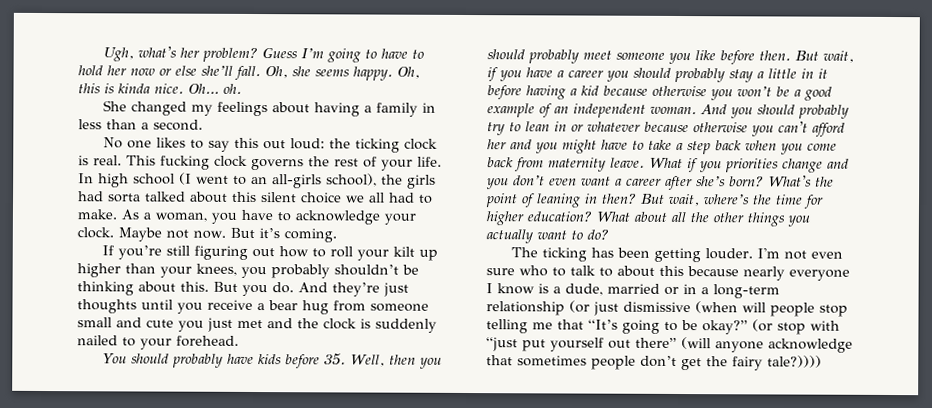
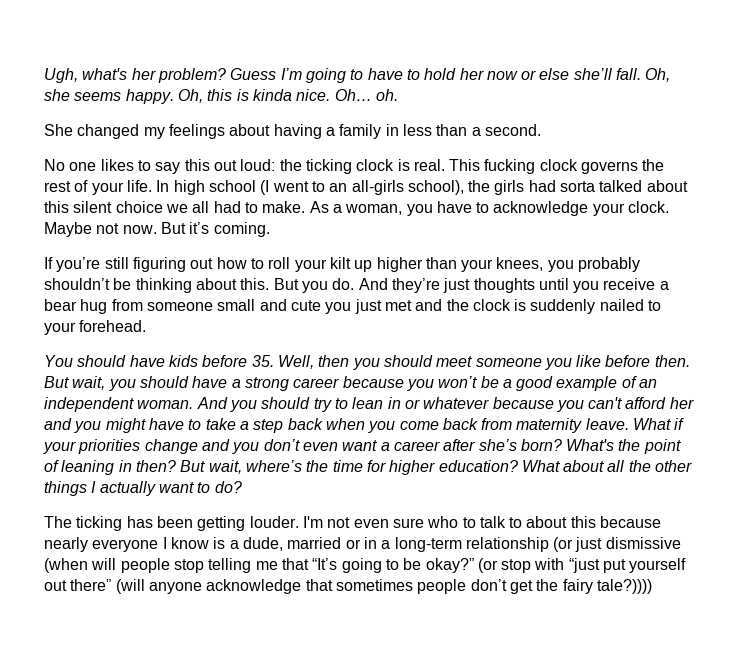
- You should probably have kids before 35. Well, then you should probably meet someone you like before then.
+ You should have kids before 35. Well, then you should meet someone you like before then.
- But wait, if you have a career you should probably stay a little in it before having a kid because otherwise you won’t be a good example of an independent woman.
+ But wait, you should have a strong career because you won’t be a good example of an independent woman.
- And you should probably try to lean in or whatever because otherwise you can't afford her and you might have to take a step back when you come back from maternity leave.
+ And you should try to lean in or whatever because you can't afford her and you might have to take a step back when you come back from maternity leave.
- What if you priorities change and you don’t even want a career after she’s born?
+ What if your priorities change and you don’t even want a career after she’s born?
- What about all the other things you actually want to do?
+ What about all the other things I actually want to do?

